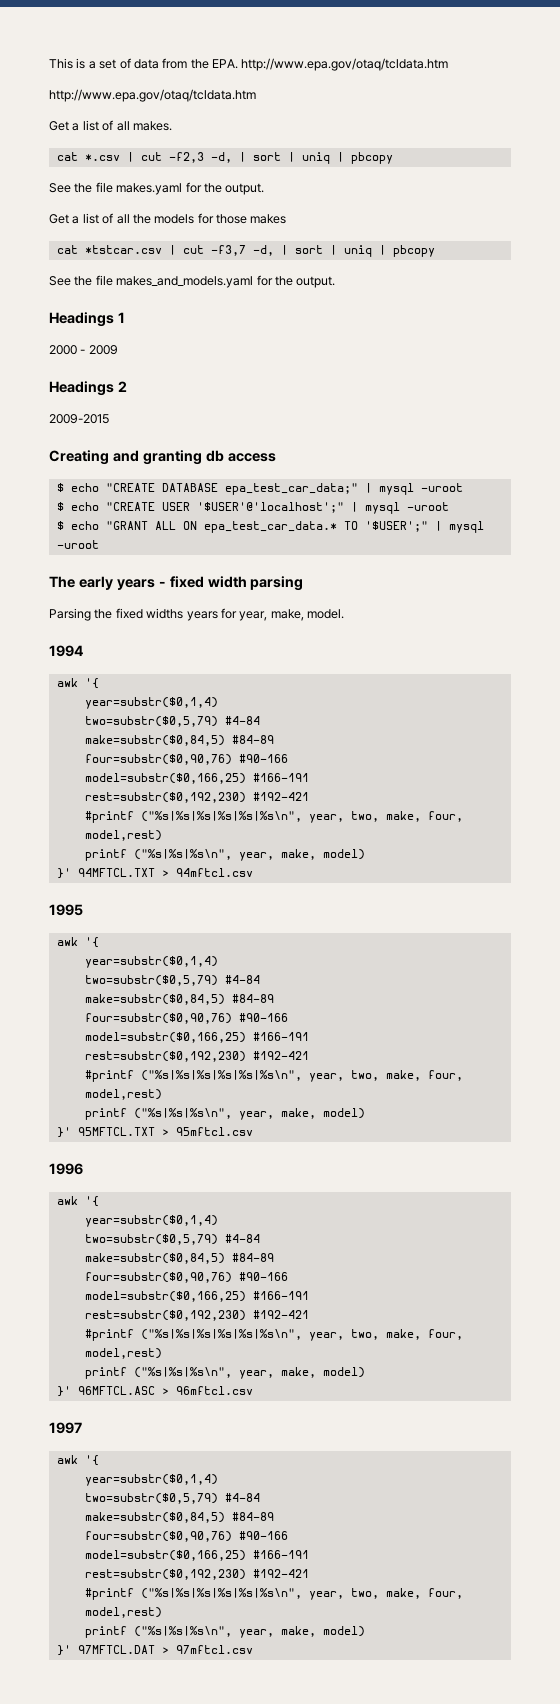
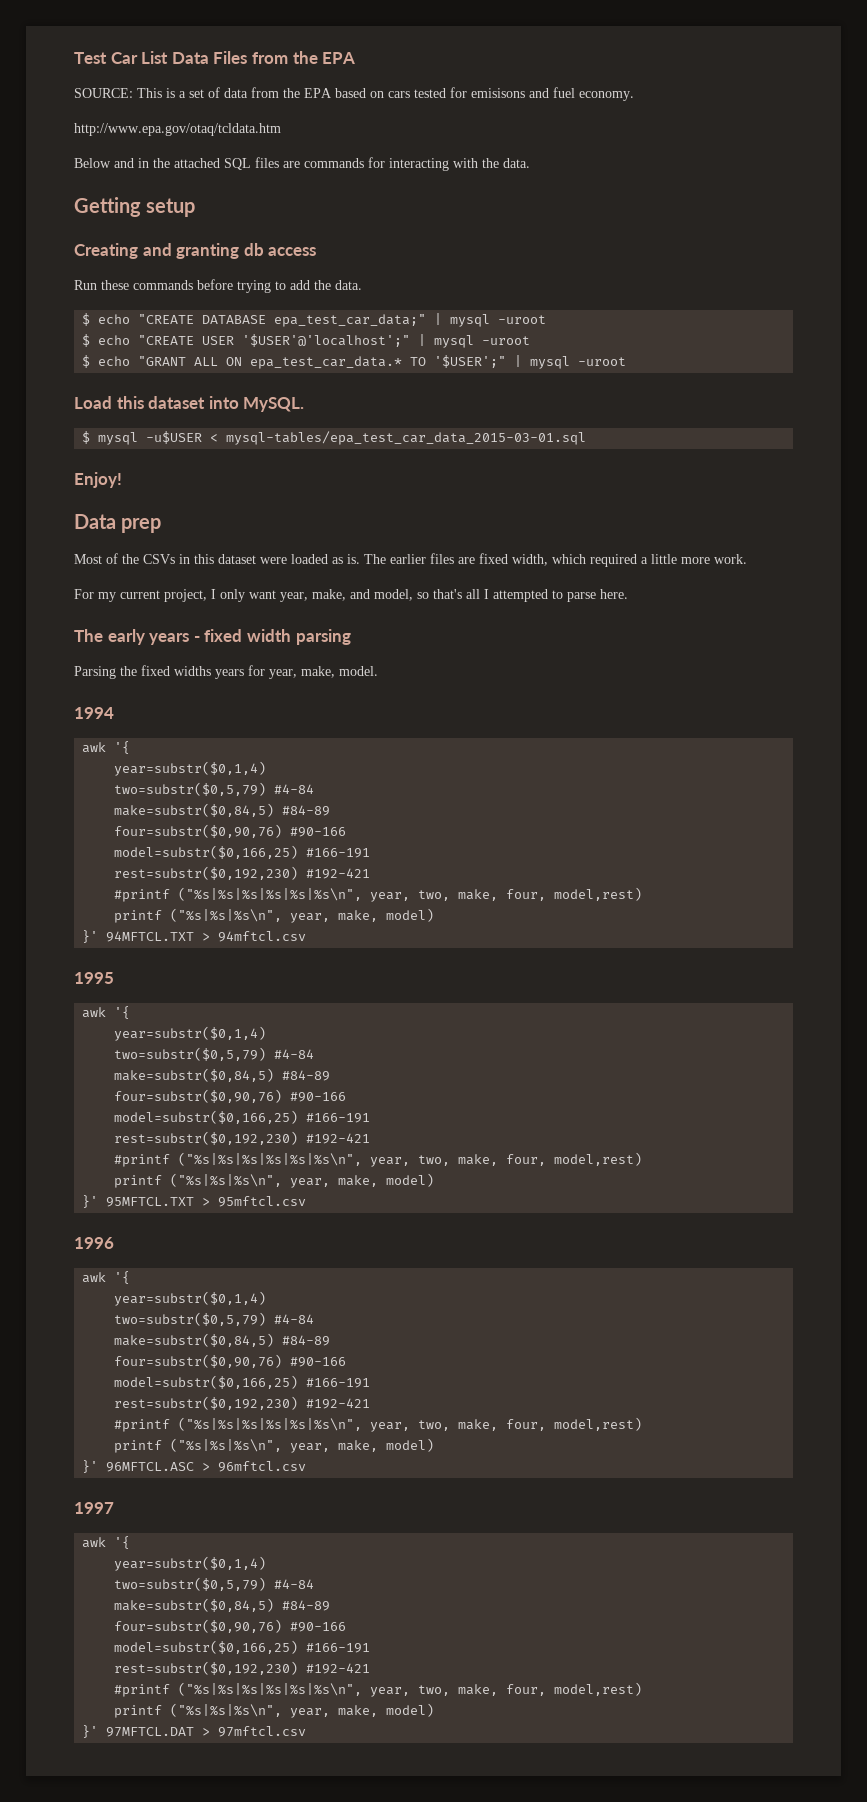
- This is a set of data from the EPA. http://www.epa.gov/otaq/tcldata.htm
+ Test Car List Data Files from the EPA
+ SOURCE: This is a set of data from the EPA based on cars tested for emisisons and fuel economy.
  http://www.epa.gov/otaq/tcldata.htm
- Get a list of all makes.
- cat *.csv | cut -f2,3 -d, | sort | uniq | pbcopy
- See the file makes.yaml for the output.
- Get a list of all the models for those makes
- cat *tstcar.csv | cut -f3,7 -d, | sort | uniq | pbcopy
- See the file makes_and_models.yaml for the output.
- Headings 1
- 2000 - 2009
- Headings 2
- 2009-2015
+ Below and in the attached SQL files are commands for interacting with the data.
+ Getting setup
+ Run these commands before trying to add the data.
+ Load this dataset into MySQL.
+ $ mysql -u$USER < mysql-tables/epa_test_car_data_2015-03-01.sql
+ Enjoy!
+ Data prep
+ Most of the CSVs in this dataset were loaded as is. The earlier files are fixed width, which required a little more work.
+ For my current project, I only want year, make, and model, so that's all I attempted to parse here.

